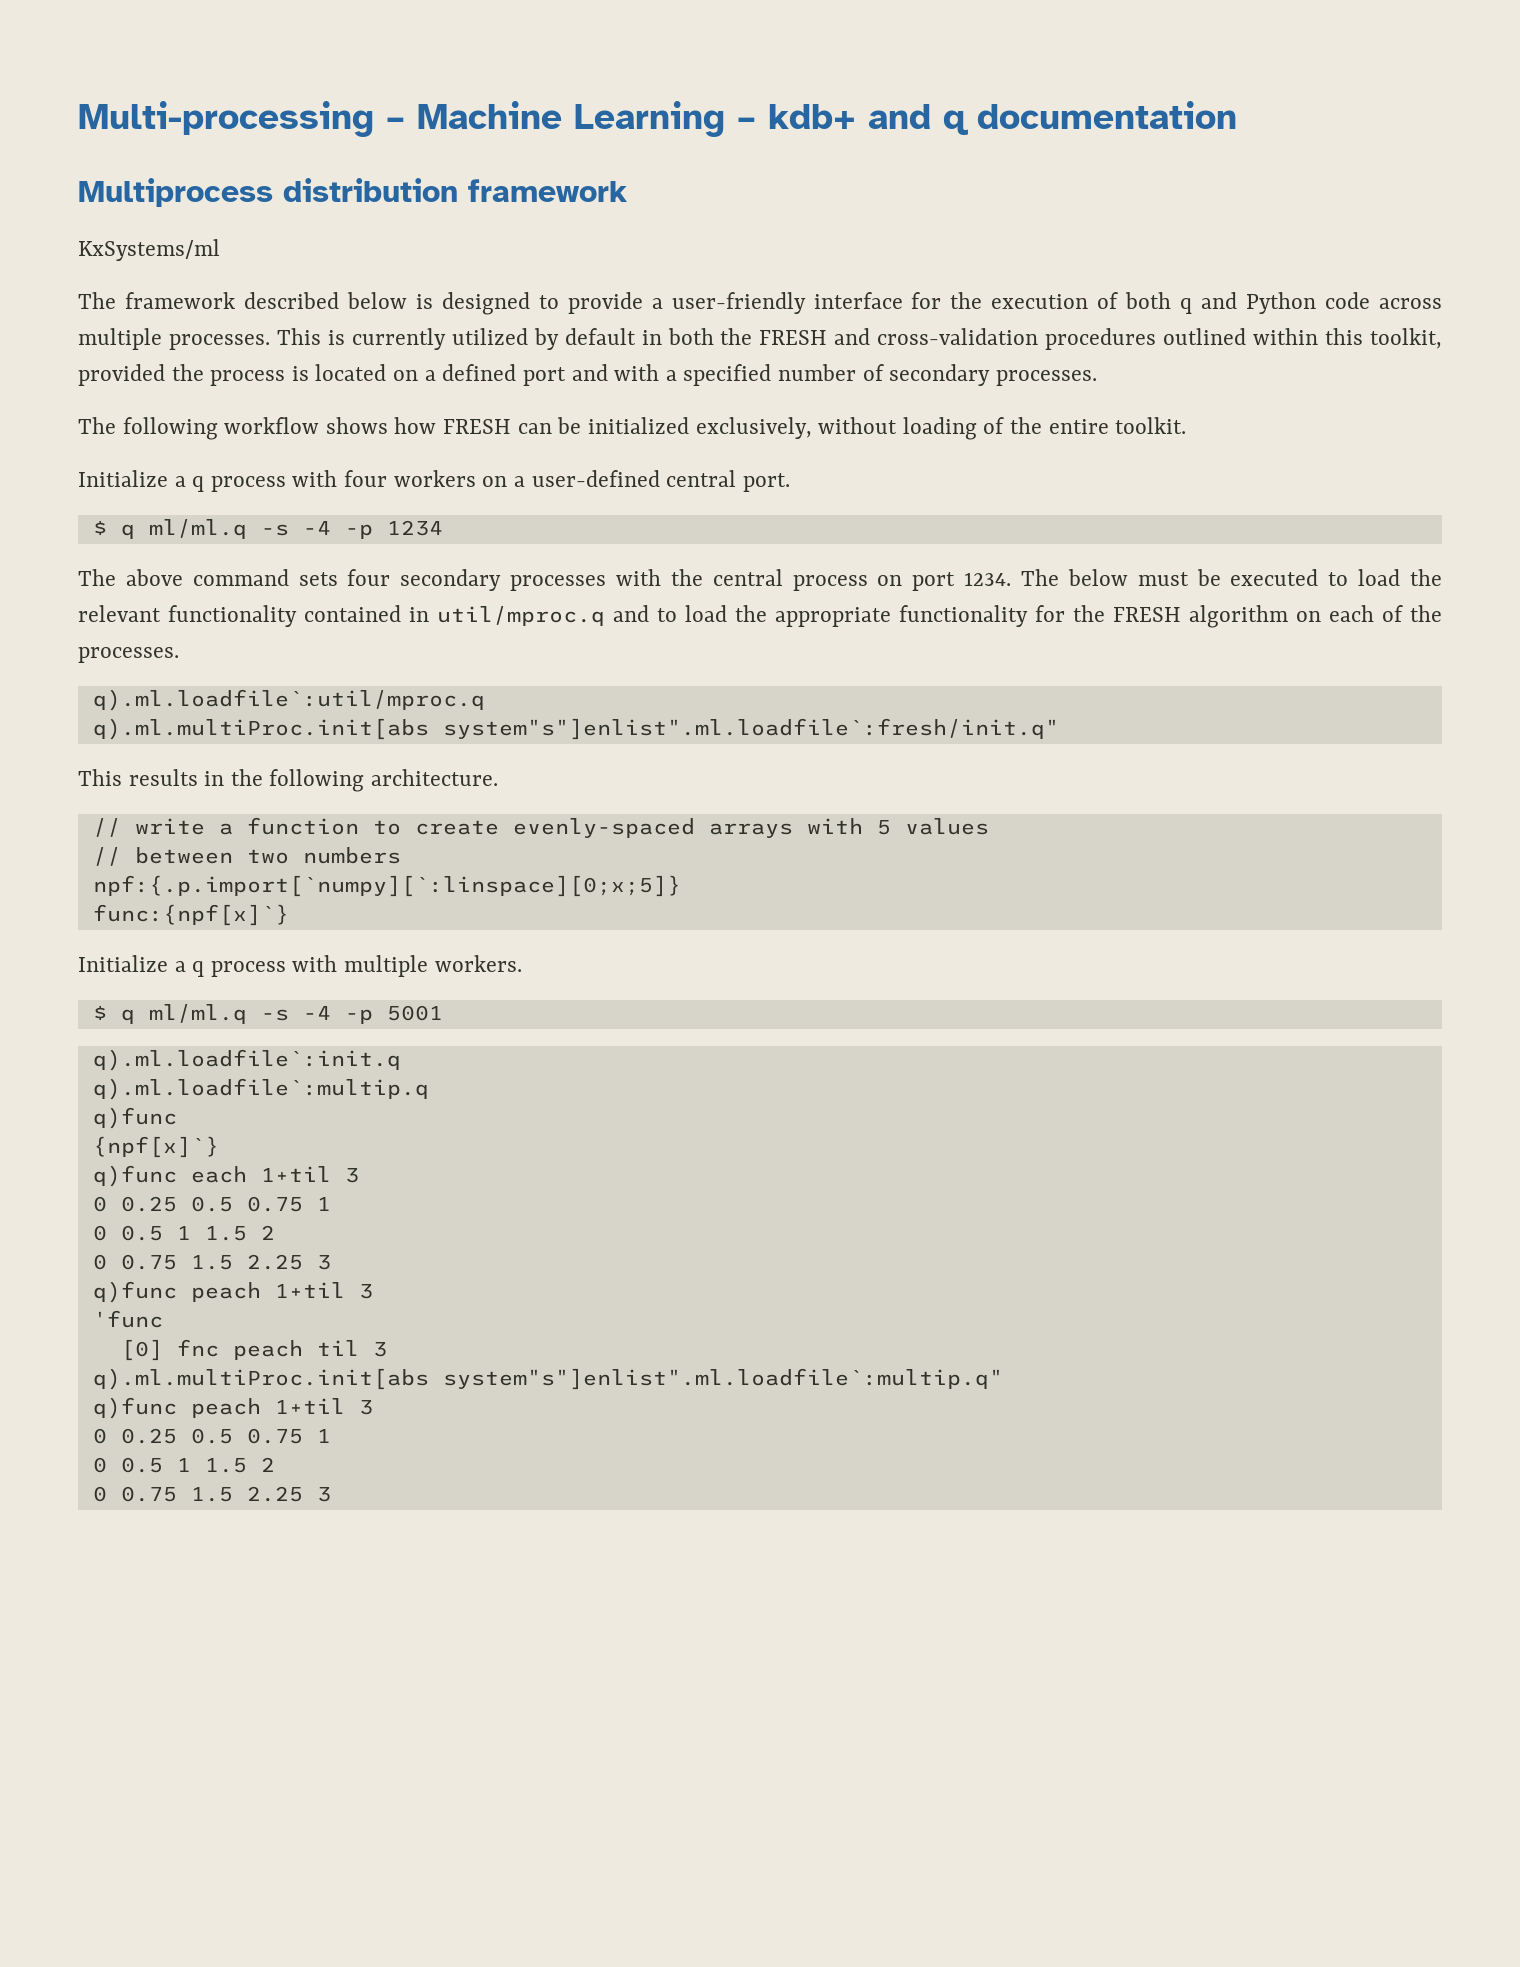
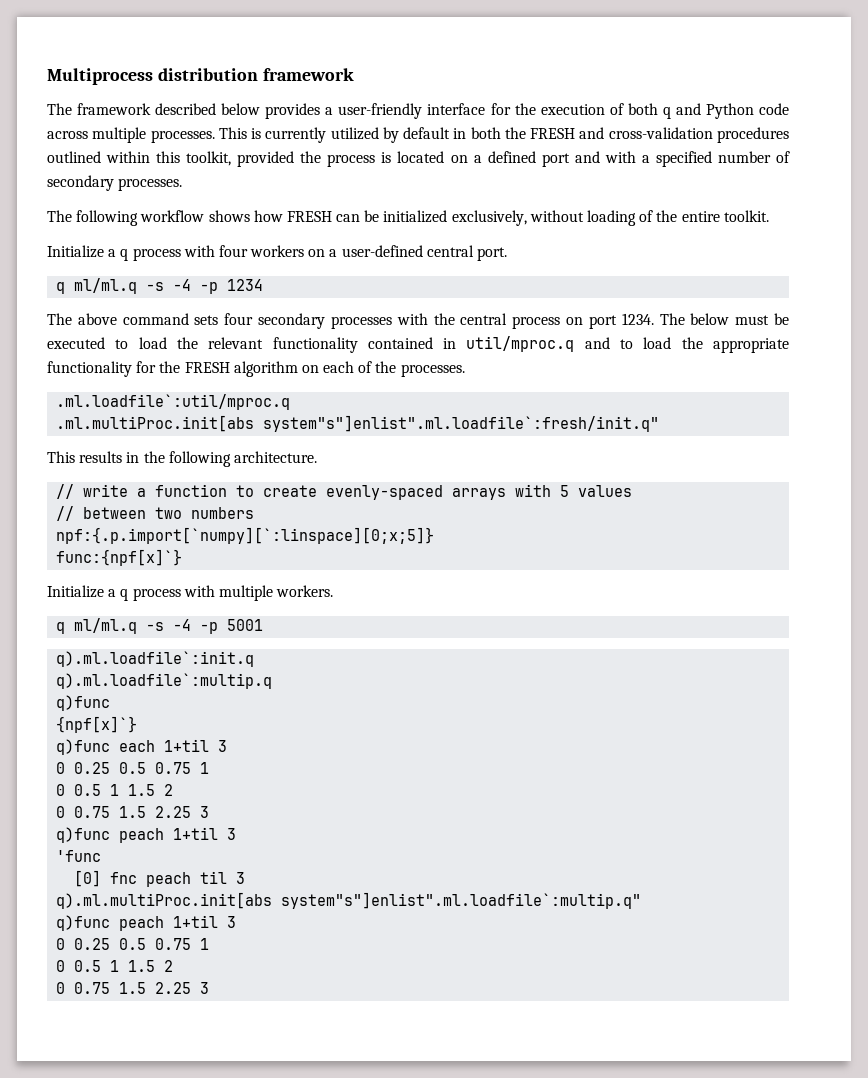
- Multi-processing – Machine Learning – kdb+ and q documentation
- KxSystems/ml
- The framework described below is designed to provide a user-friendly interface for the execution of both q and Python code across multiple processes.
+ The framework described below provides a user-friendly interface for the execution of both q and Python code across multiple processes.
- $ q ml/ml.q -s -4 -p 1234
+ q ml/ml.q -s -4 -p 1234
- q).ml.loadfile`:util/mproc.q
- q).ml.multiProc.init[abs system"s"]enlist".ml.loadfile`:fresh/init.q"
+ .ml.loadfile`:util/mproc.q
+ .ml.multiProc.init[abs system"s"]enlist".ml.loadfile`:fresh/init.q"
- $ q ml/ml.q -s -4 -p 5001
+ q ml/ml.q -s -4 -p 5001

